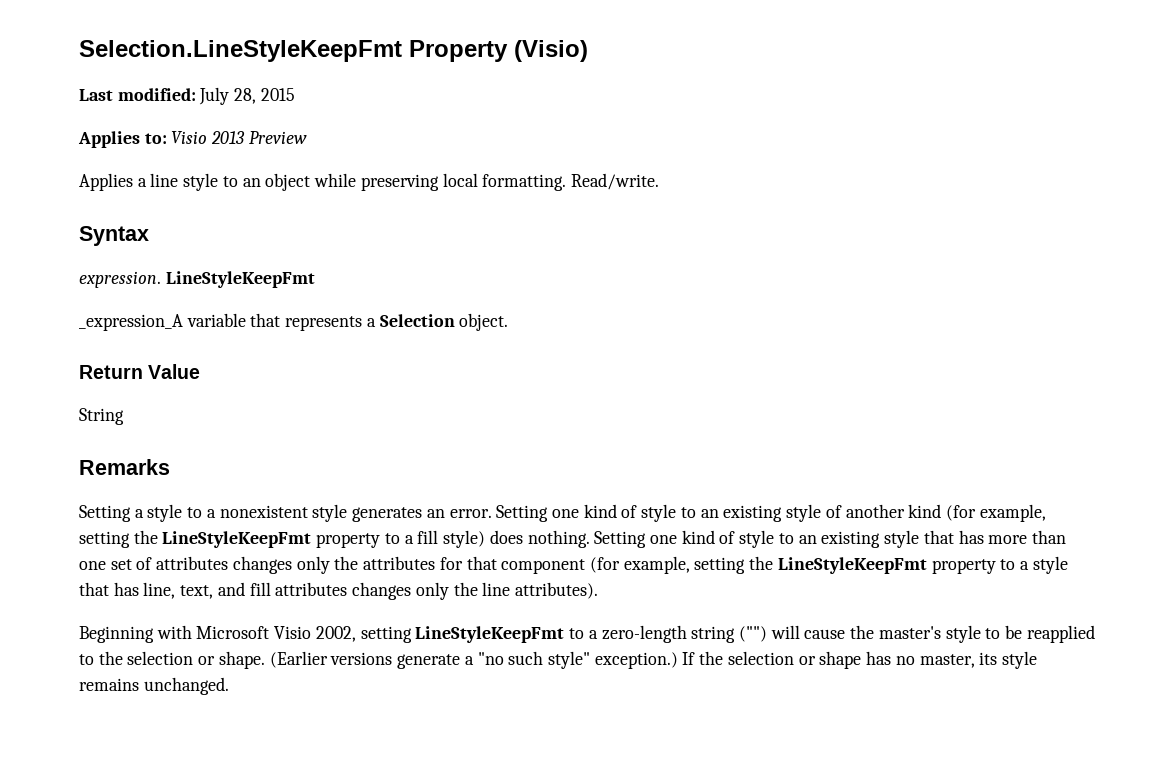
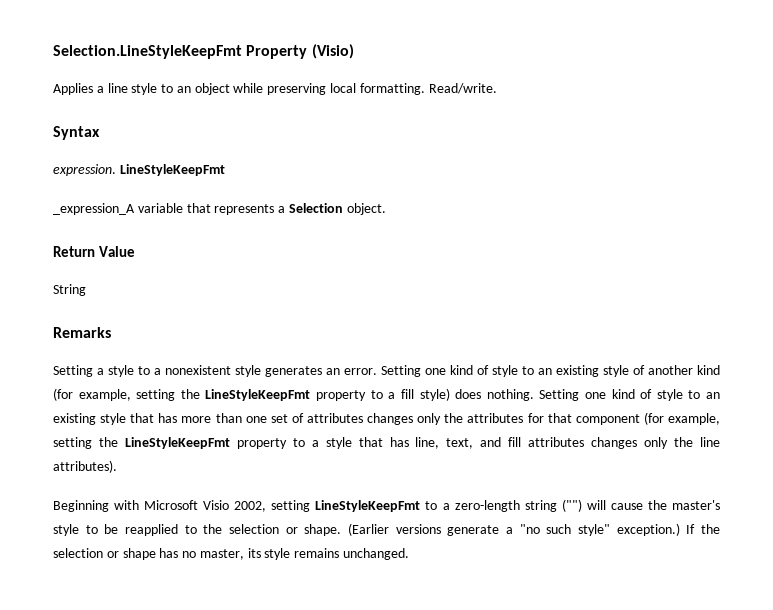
- Last modified: July 28, 2015
- Applies to: Visio 2013 Preview

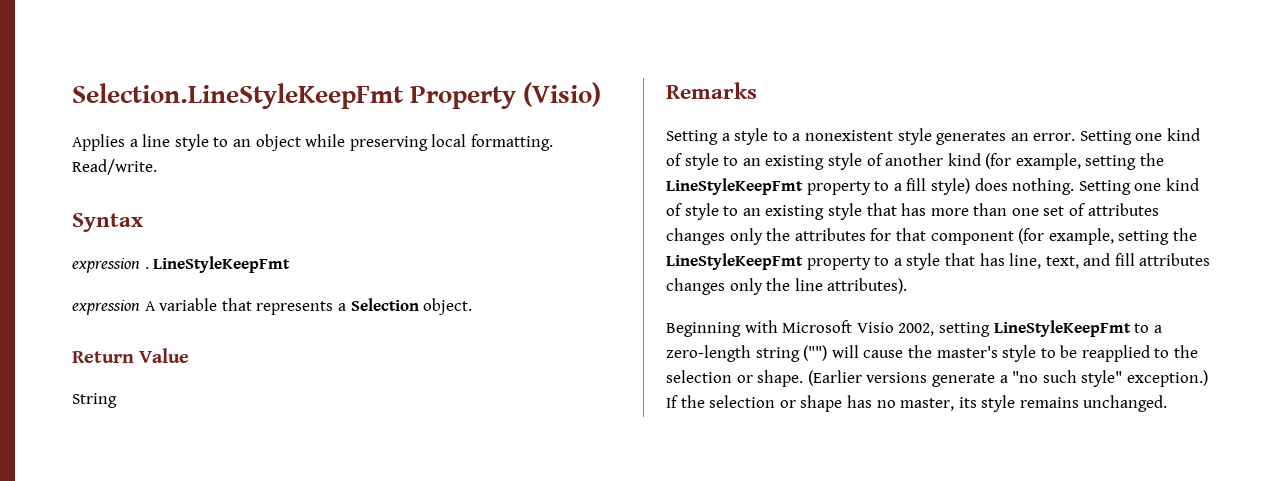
- expression.
+ expression .
- _expression_A variable that represents a Selection object.
+ expression A variable that represents a Selection object.

